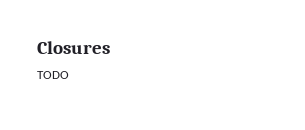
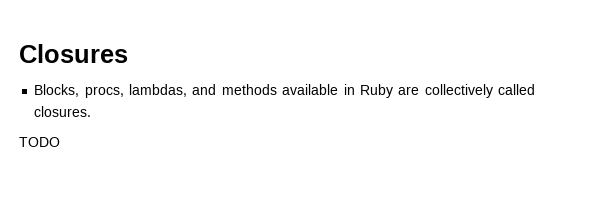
+ Blocks, procs, lambdas, and methods available in Ruby are collectively called closures.

